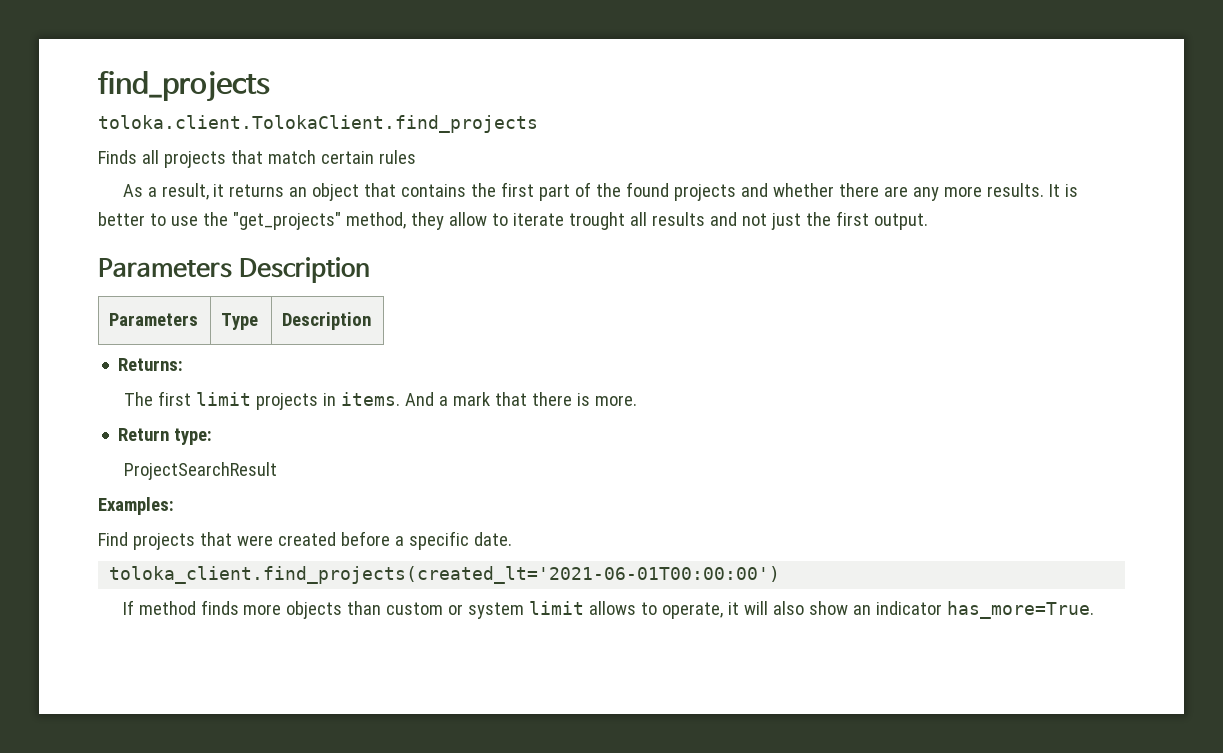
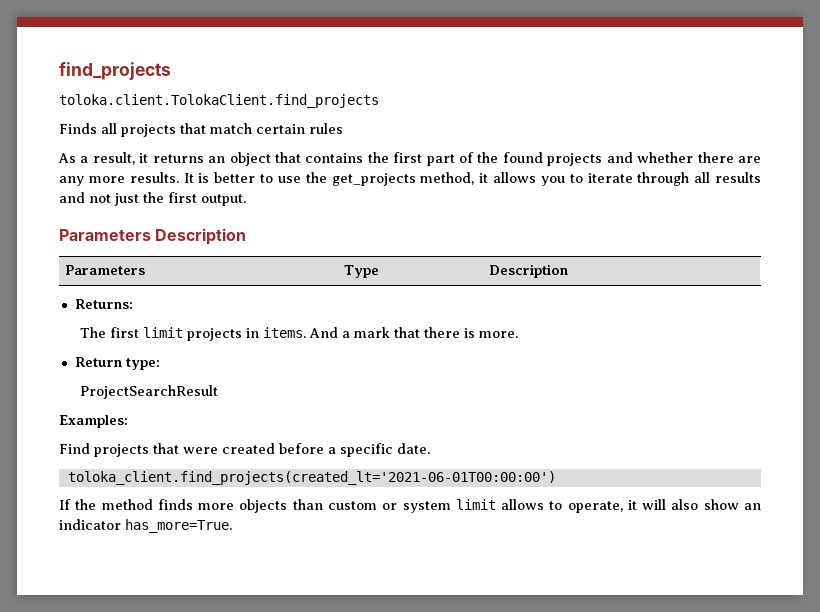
- It is better to use the "get_projects" method, they allow to iterate trought all results and not just the first output.
+ It is better to use the get_projects method, it allows you to iterate through all results and not just the first output.
- If method finds more objects than custom or system limit allows to operate, it will also show an indicator has_more=True.
+ If the method finds more objects than custom or system limit allows to operate, it will also show an indicator has_more=True.

